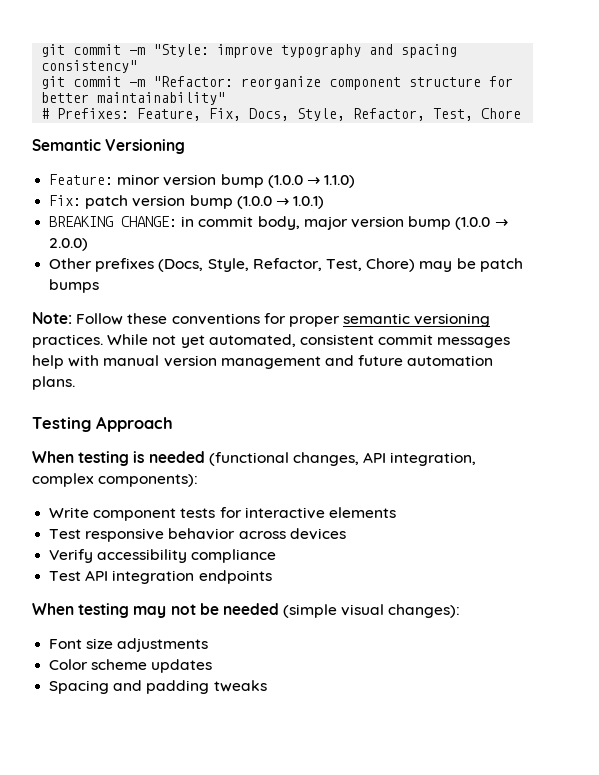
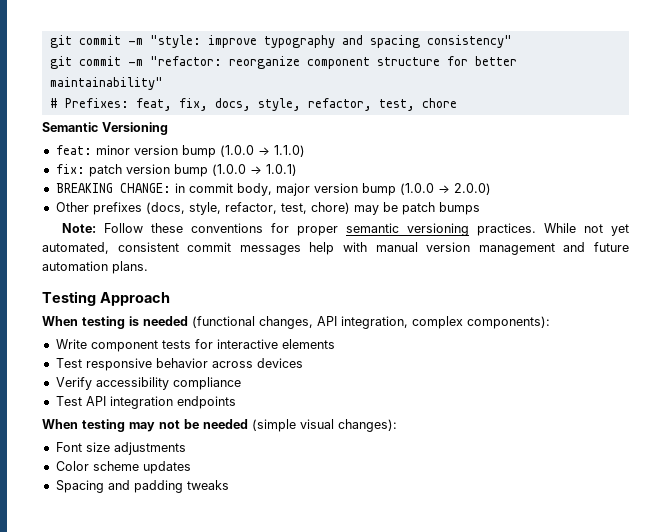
- git commit -m "Style: improve typography and spacing consistency"
+ git commit -m "style: improve typography and spacing consistency"
- git commit -m "Refactor: reorganize component structure for better maintainability"
+ git commit -m "refactor: reorganize component structure for better maintainability"
- # Prefixes: Feature, Fix, Docs, Style, Refactor, Test, Chore
+ # Prefixes: feat, fix, docs, style, refactor, test, chore
- Feature: minor version bump (1.0.0 → 1.1.0)
+ feat: minor version bump (1.0.0 → 1.1.0)
- Fix: patch version bump (1.0.0 → 1.0.1)
+ fix: patch version bump (1.0.0 → 1.0.1)
- Other prefixes (Docs, Style, Refactor, Test, Chore) may be patch bumps
+ Other prefixes (docs, style, refactor, test, chore) may be patch bumps

